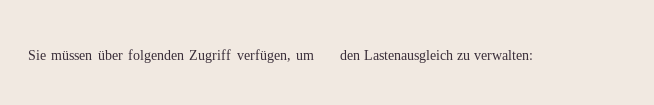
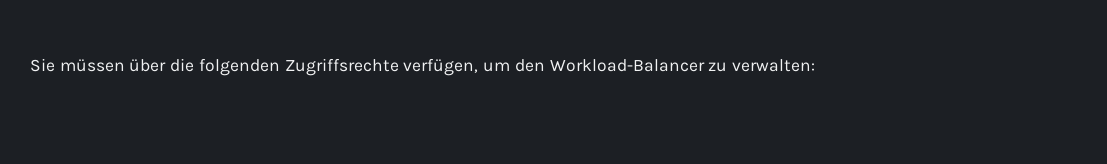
- Sie müssen über folgenden Zugriff verfügen, um den Lastenausgleich zu verwalten:
+ Sie müssen über die folgenden Zugriffsrechte verfügen, um den Workload-Balancer zu verwalten:

